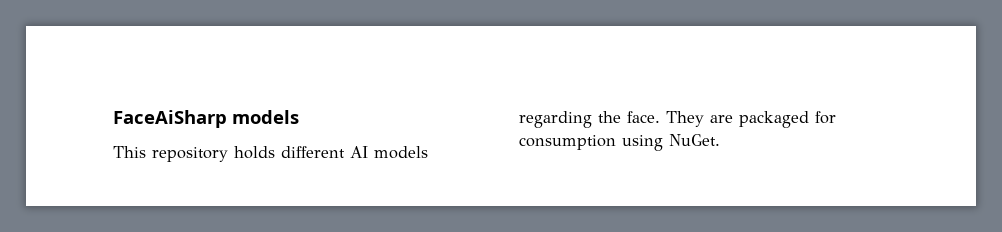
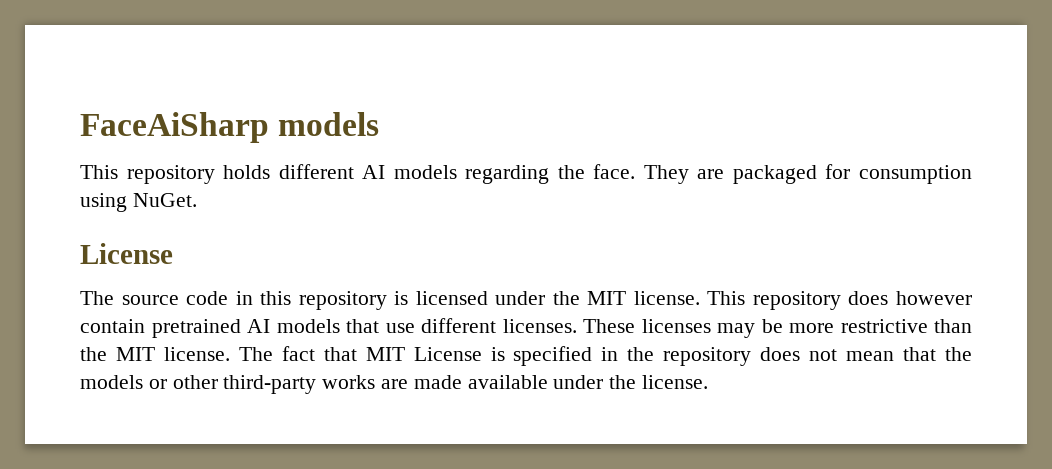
  They are packaged for consumption using NuGet.
+ License
+ The source code in this repository is licensed under the MIT license. This repository does however contain pretrained AI models that use different licenses. These licenses may be more restrictive than the MIT license. The fact that MIT License is specified in the repository does not mean that the models or other third-party works are made available under the license.

